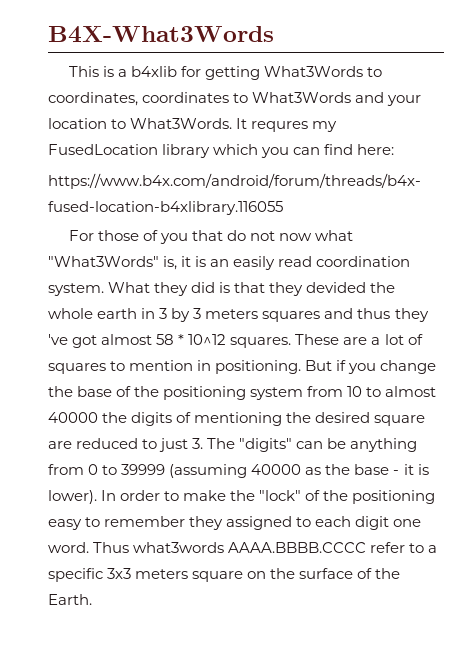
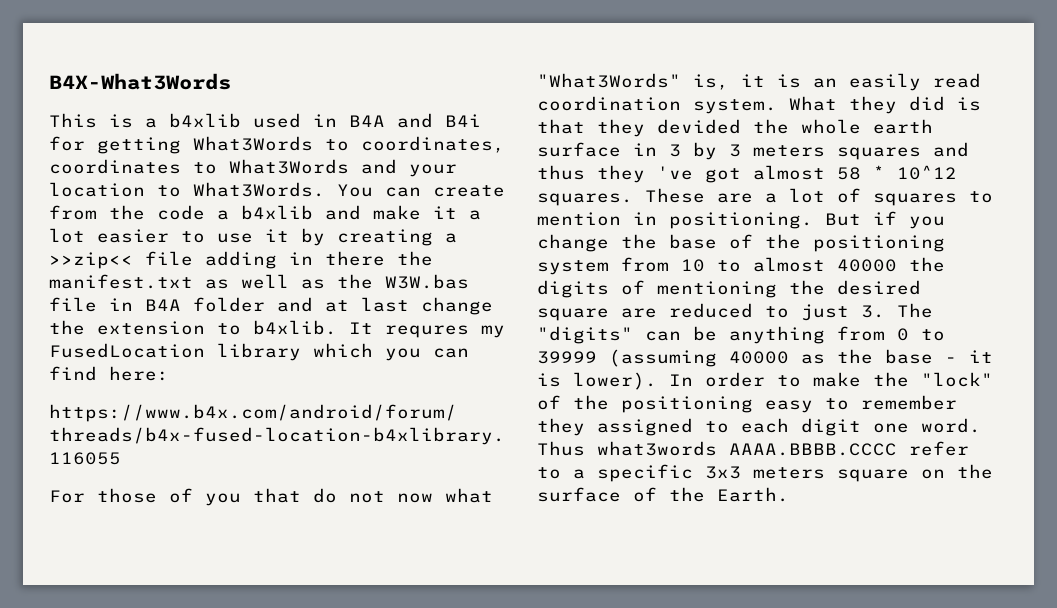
- This is a b4xlib for getting What3Words to coordinates, coordinates to What3Words and your location to What3Words.
+ This is a b4xlib used in B4A and B4i for getting What3Words to coordinates, coordinates to What3Words and your location to What3Words.
+ You can create from the code a b4xlib and make it a lot easier to use it by creating a >>zip<< file adding in there the manifest.txt as well as the W3W.bas file in B4A folder and at last change the extension to b4xlib.
- What they did is that they devided the whole earth in 3 by 3 meters squares and thus they 've got almost 58 * 10^12 squares.
+ What they did is that they devided the whole earth surface in 3 by 3 meters squares and thus they 've got almost 58 * 10^12 squares.

